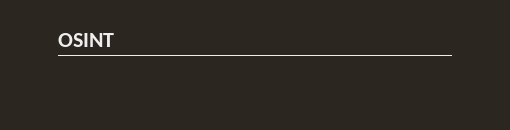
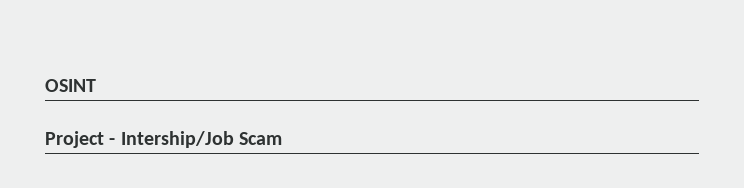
+ Project - Intership/Job Scam

